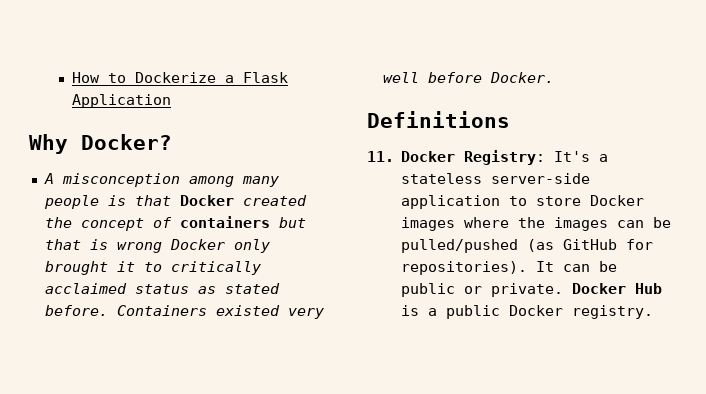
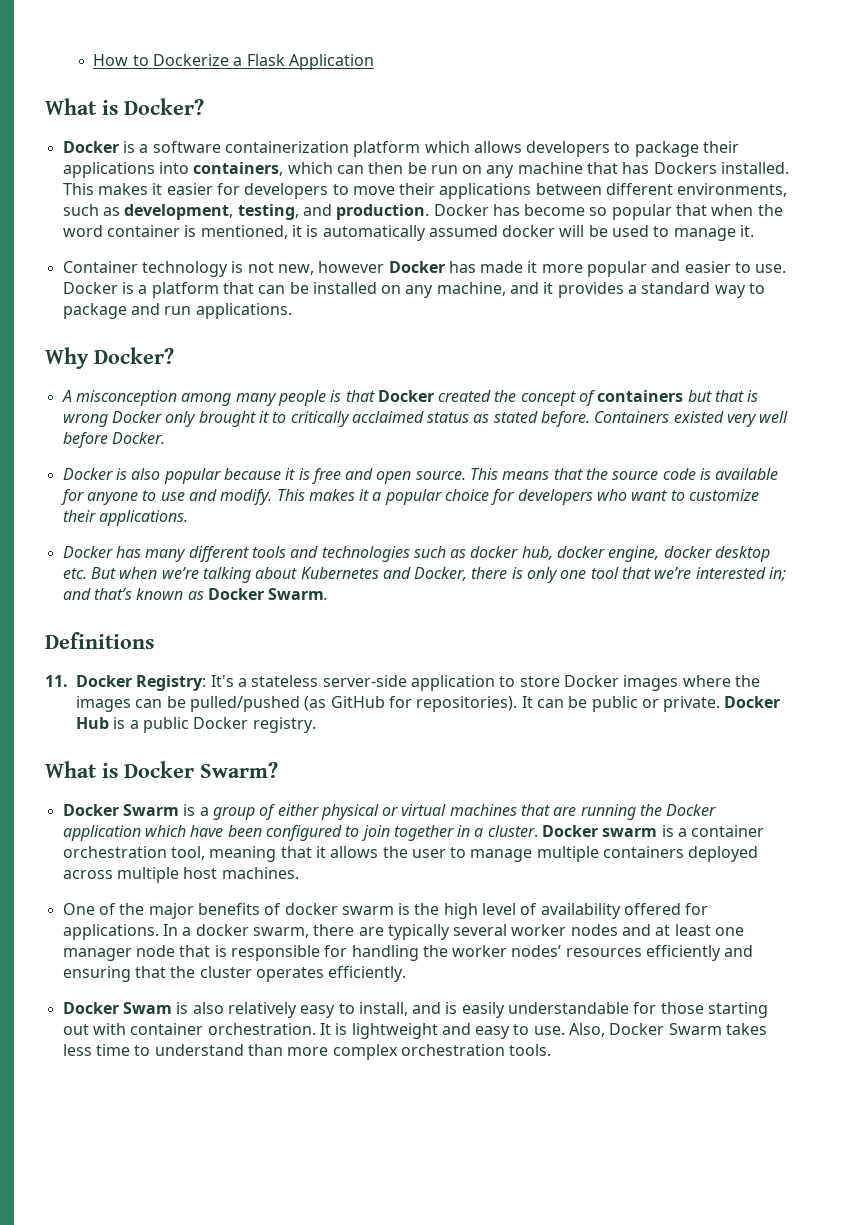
+ What is Docker?
+ Docker is a software containerization platform which allows developers to package their applications into containers, which can then be run on any machine that has Dockers installed. This makes it easier for developers to move their applications between different environments, such as development, testing, and production. Docker has become so popular that when the word container is mentioned, it is automatically assumed docker will be used to manage it.
+ Container technology is not new, however Docker has made it more popular and easier to use. Docker is a platform that can be installed on any machine, and it provides a standard way to package and run applications.
+ Docker is also popular because it is free and open source. This means that the source code is available for anyone to use and modify. This makes it a popular choice for developers who want to customize their applications.
+ Docker has many different tools and technologies such as docker hub, docker engine, docker desktop etc. But when we’re talking about Kubernetes and Docker, there is only one tool that we’re interested in; and that’s known as Docker Swarm.
+ What is Docker Swarm?
+ Docker Swarm is a group of either physical or virtual machines that are running the Docker application which have been configured to join together in a cluster. Docker swarm is a container orchestration tool, meaning that it allows the user to manage multiple containers deployed across multiple host machines.
+ One of the major benefits of docker swarm is the high level of availability offered for applications. In a docker swarm, there are typically several worker nodes and at least one manager node that is responsible for handling the worker nodes’ resources efficiently and ensuring that the cluster operates efficiently.
+ Docker Swam is also relatively easy to install, and is easily understandable for those starting out with container orchestration. It is lightweight and easy to use. Also, Docker Swarm takes less time to understand than more complex orchestration tools.

